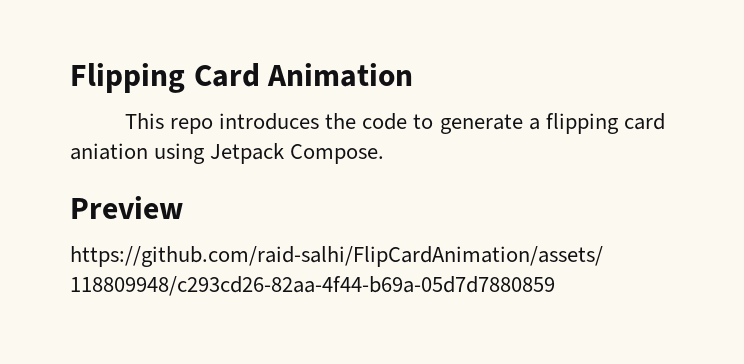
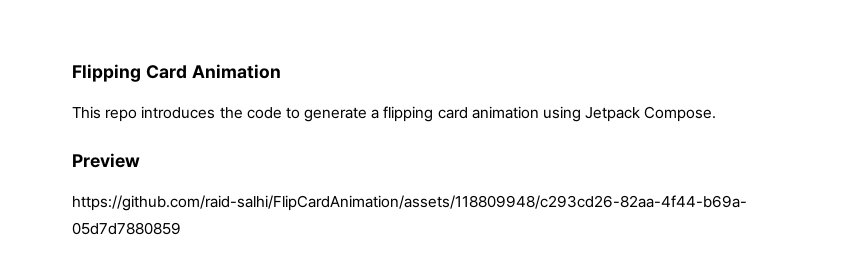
- This repo introduces the code to generate a flipping card aniation using Jetpack Compose.
+ This repo introduces the code to generate a flipping card animation using Jetpack Compose.

